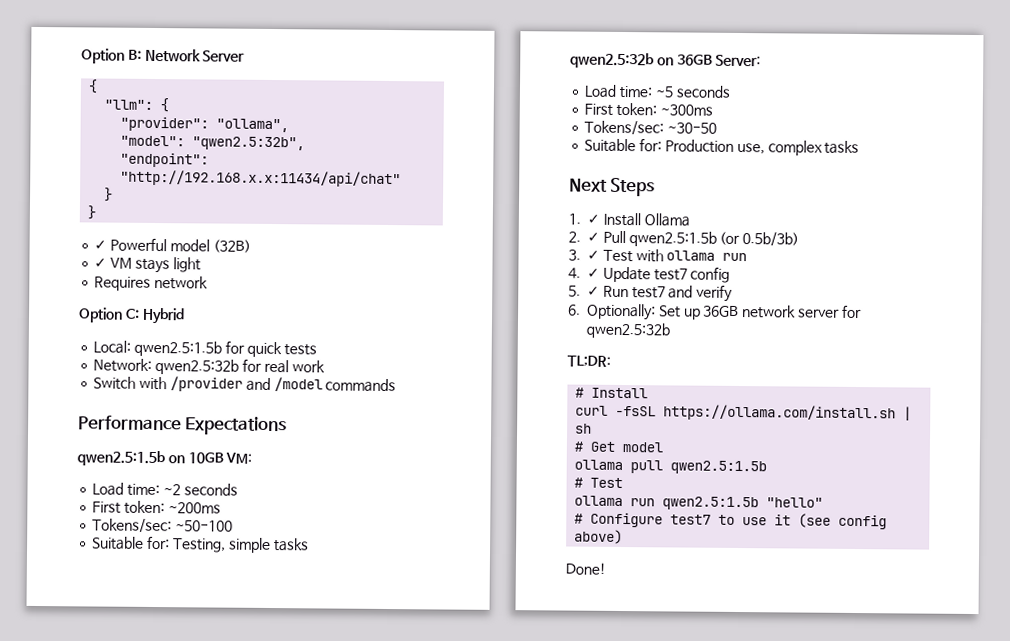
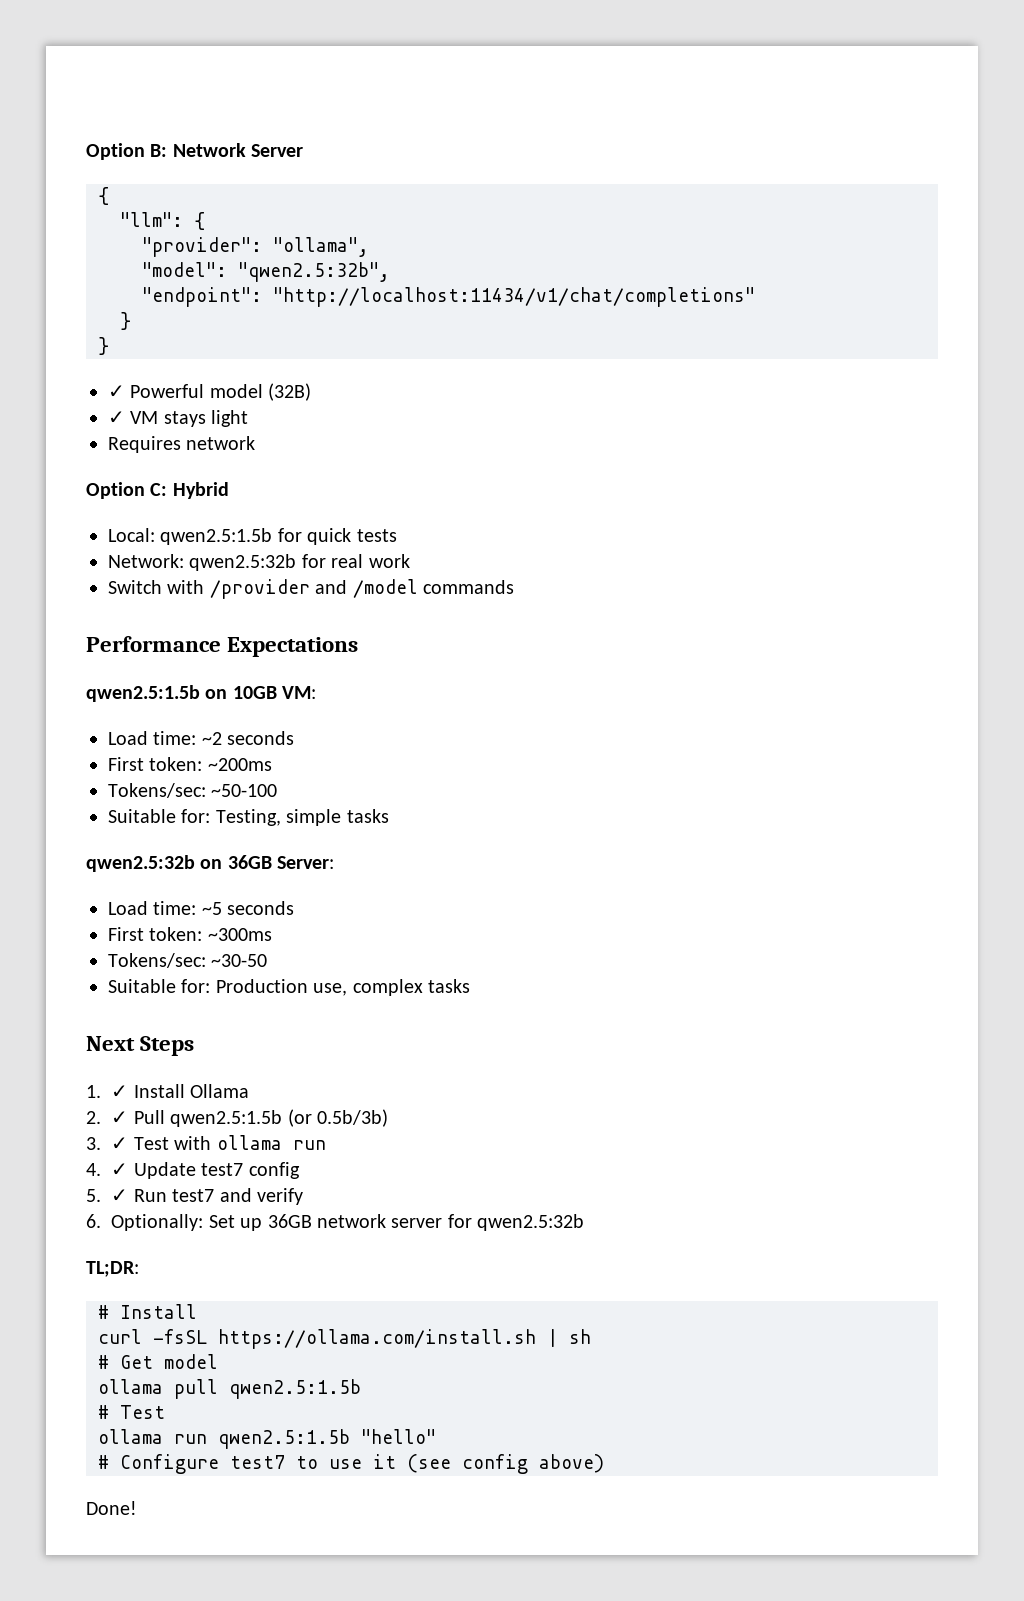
- "endpoint": "http://192.168.x.x:11434/api/chat"
+ "endpoint": "http://localhost:11434/v1/chat/completions"

